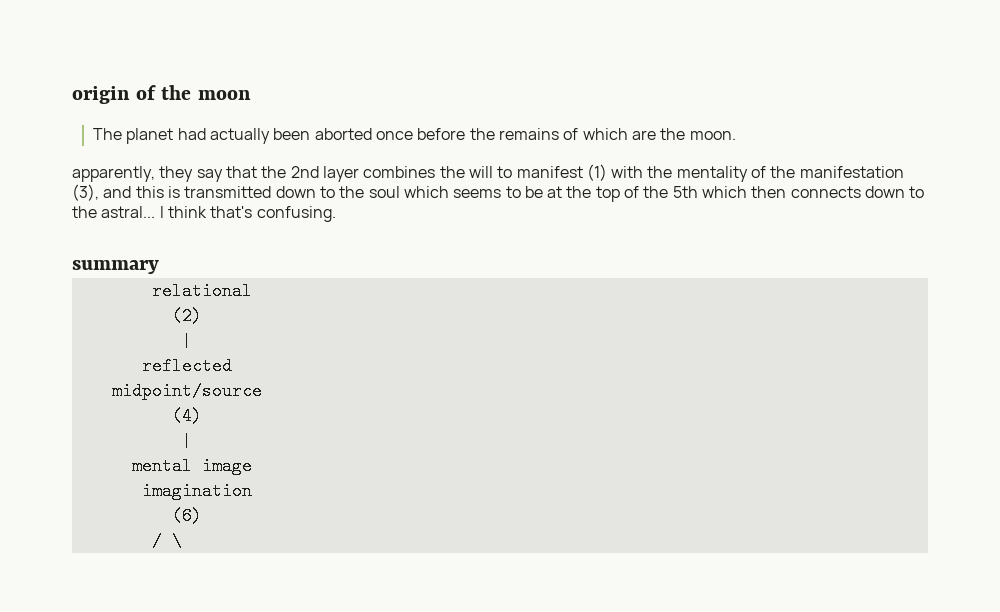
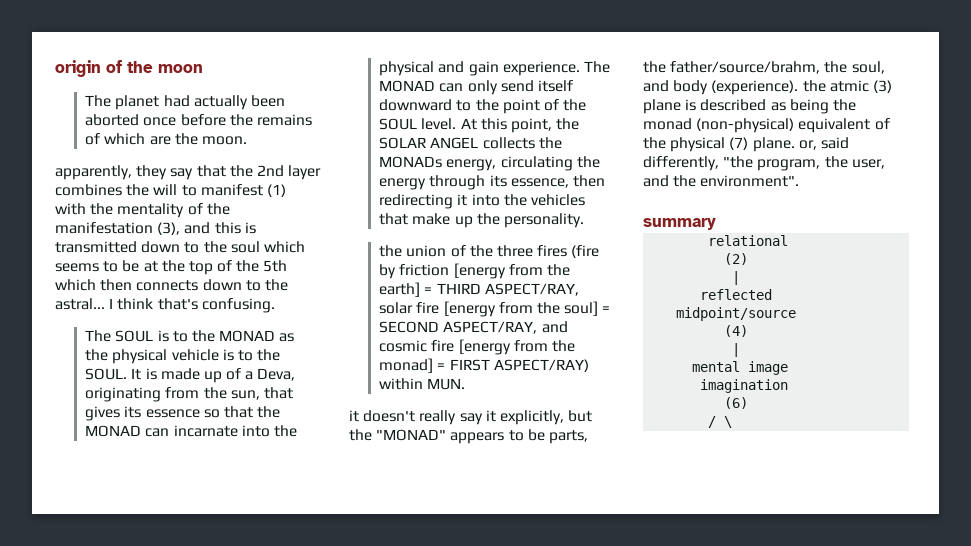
+ The SOUL is to the MONAD as the physical vehicle is to the SOUL. It is made up of a Deva, originating from the sun, that gives its essence so that the MONAD can incarnate into the physical and gain experience. The MONAD can only send itself downward to the point of the SOUL level. At this point, the SOLAR ANGEL collects the MONADs energy, circulating the energy through its essence, then redirecting it into the vehicles that make up the personality.
+ the union of the three fires (fire by friction [energy from the earth] = THIRD ASPECT/RAY, solar fire [energy from the soul] = SECOND ASPECT/RAY, and cosmic fire [energy from the monad] = FIRST ASPECT/RAY) within MUN.
+ it doesn't really say it explicitly, but the "MONAD" appears to be parts, the father/source/brahm, the soul, and body (experience). the atmic (3) plane is described as being the monad (non-physical) equivalent of the physical (7) plane. or, said differently, "the program, the user, and the environment".

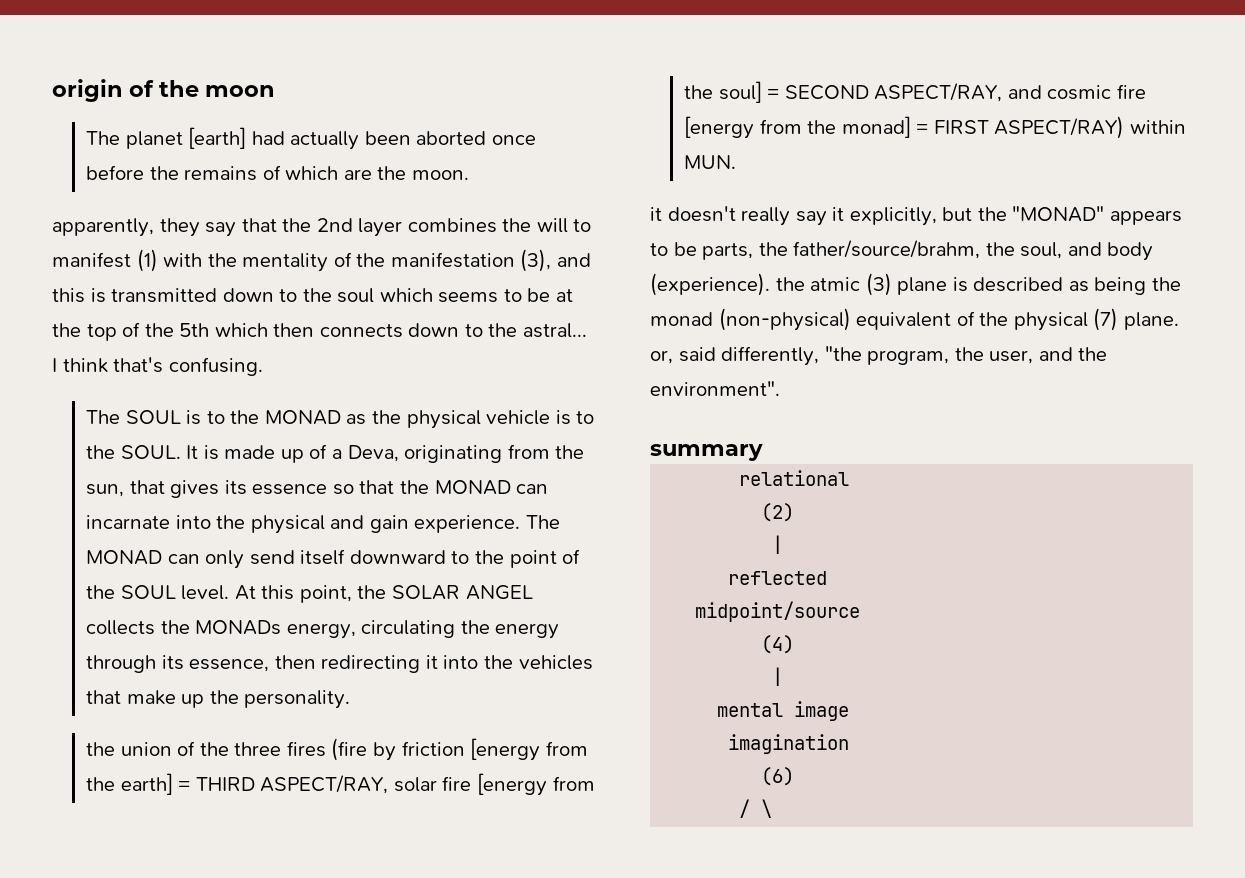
- The planet had actually been aborted once before the remains of which are the moon.
+ The planet [earth] had actually been aborted once before the remains of which are the moon.

